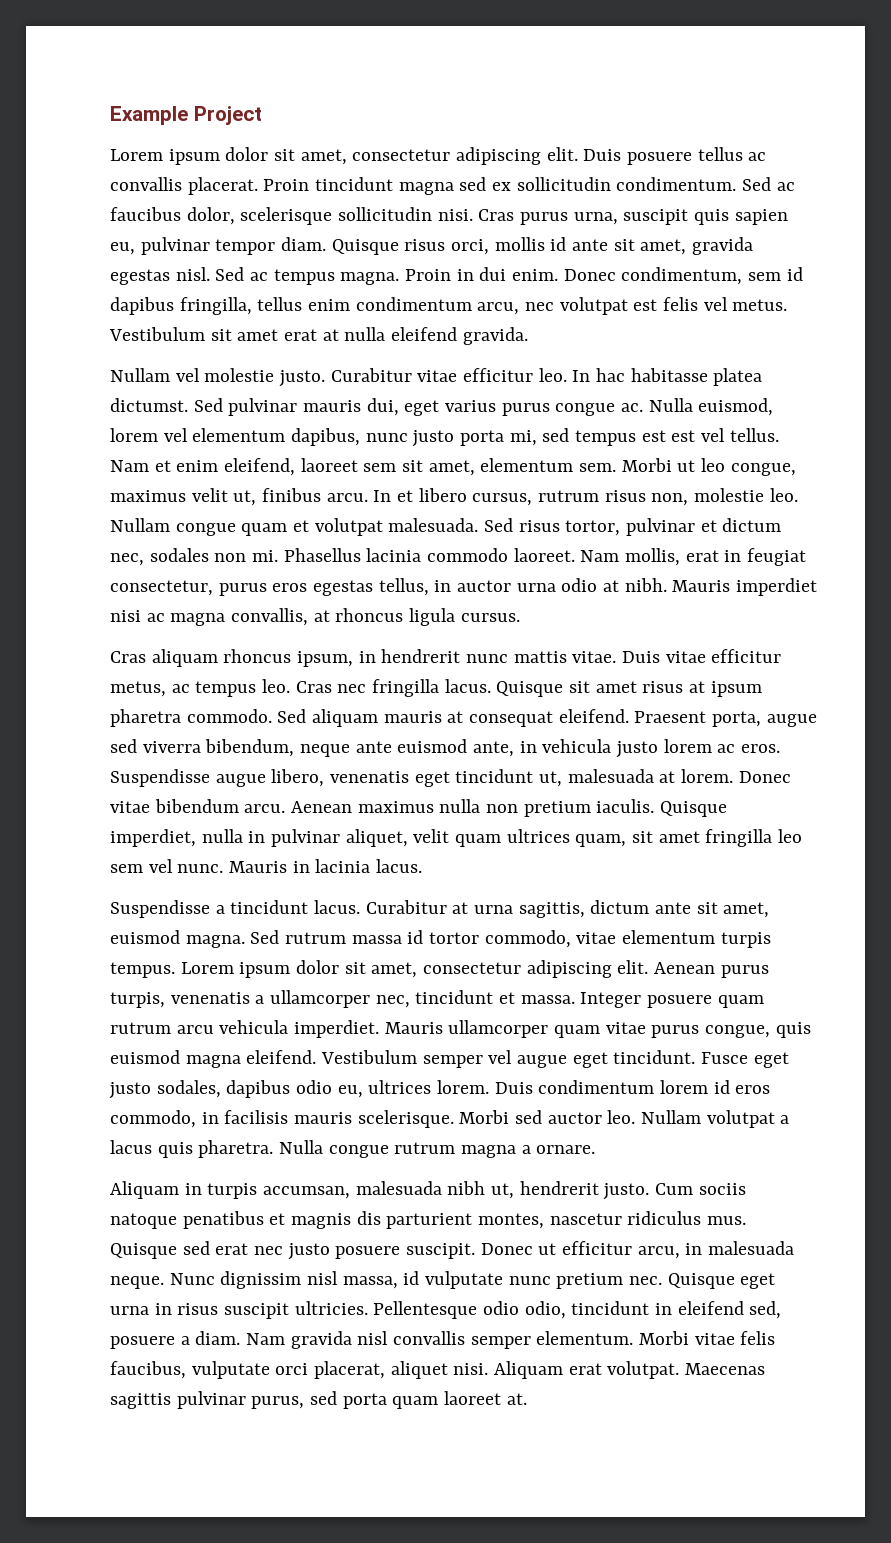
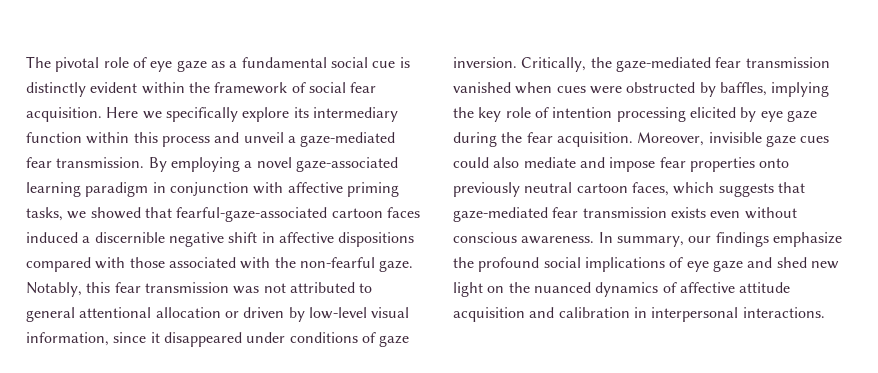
- Example Project
- Lorem ipsum dolor sit amet, consectetur adipiscing elit. Duis posuere tellus ac convallis placerat. Proin tincidunt magna sed ex sollicitudin condimentum. Sed ac faucibus dolor, scelerisque sollicitudin nisi. Cras purus urna, suscipit quis sapien eu, pulvinar tempor diam. Quisque risus orci, mollis id ante sit amet, gravida egestas nisl. Sed ac tempus magna. Proin in dui enim. Donec condimentum, sem id dapibus fringilla, tellus enim condimentum arcu, nec volutpat est felis vel metus. Vestibulum sit amet erat at nulla eleifend gravida.
- Nullam vel molestie justo. Curabitur vitae efficitur leo. In hac habitasse platea dictumst. Sed pulvinar mauris dui, eget varius purus congue ac. Nulla euismod, lorem vel elementum dapibus, nunc justo porta mi, sed tempus est est vel tellus. Nam et enim eleifend, laoreet sem sit amet, elementum sem. Morbi ut leo congue, maximus velit ut, finibus arcu. In et libero cursus, rutrum risus non, molestie leo. Nullam congue quam et volutpat malesuada. Sed risus tortor, pulvinar et dictum nec, sodales non mi. Phasellus lacinia commodo laoreet. Nam mollis, erat in feugiat consectetur, purus eros egestas tellus, in auctor urna odio at nibh. Mauris imperdiet nisi ac magna convallis, at rhoncus ligula cursus.
- Cras aliquam rhoncus ipsum, in hendrerit nunc mattis vitae. Duis vitae efficitur metus, ac tempus leo. Cras nec fringilla lacus. Quisque sit amet risus at ipsum pharetra commodo. Sed aliquam mauris at consequat eleifend. Praesent porta, augue sed viverra bibendum, neque ante euismod ante, in vehicula justo lorem ac eros. Suspendisse augue libero, venenatis eget tincidunt ut, malesuada at lorem. Donec vitae bibendum arcu. Aenean maximus nulla non pretium iaculis. Quisque imperdiet, nulla in pulvinar aliquet, velit quam ultrices quam, sit amet fringilla leo sem vel nunc. Mauris in lacinia lacus.
- Suspendisse a tincidunt lacus. Curabitur at urna sagittis, dictum ante sit amet, euismod magna. Sed rutrum massa id tortor commodo, vitae elementum turpis tempus. Lorem ipsum dolor sit amet, consectetur adipiscing elit. Aenean purus turpis, venenatis a ullamcorper nec, tincidunt et massa. Integer posuere quam rutrum arcu vehicula imperdiet. Mauris ullamcorper quam vitae purus congue, quis euismod magna eleifend. Vestibulum semper vel augue eget tincidunt. Fusce eget justo sodales, dapibus odio eu, ultrices lorem. Duis condimentum lorem id eros commodo, in facilisis mauris scelerisque. Morbi sed auctor leo. Nullam volutpat a lacus quis pharetra. Nulla congue rutrum magna a ornare.
- Aliquam in turpis accumsan, malesuada nibh ut, hendrerit justo. Cum sociis natoque penatibus et magnis dis parturient montes, nascetur ridiculus mus. Quisque sed erat nec justo posuere suscipit. Donec ut efficitur arcu, in malesuada neque. Nunc dignissim nisl massa, id vulputate nunc pretium nec. Quisque eget urna in risus suscipit ultricies. Pellentesque odio odio, tincidunt in eleifend sed, posuere a diam. Nam gravida nisl convallis semper elementum. Morbi vitae felis faucibus, vulputate orci placerat, aliquet nisi. Aliquam erat volutpat. Maecenas sagittis pulvinar purus, sed porta quam laoreet at.
+ The pivotal role of eye gaze as a fundamental social cue is distinctly evident within the framework of social fear acquisition. Here we specifically explore its intermediary function within this process and unveil a gaze-mediated fear transmission. By employing a novel gaze-associated learning paradigm in conjunction with affective priming tasks, we showed that fearful-gaze-associated cartoon faces induced a discernible negative shift in affective dispositions compared with those associated with the non-fearful gaze. Notably, this fear transmission was not attributed to general attentional allocation or driven by low-level visual information, since it disappeared under conditions of gaze inversion. Critically, the gaze-mediated fear transmission vanished when cues were obstructed by baffles, implying the key role of intention processing elicited by eye gaze during the fear acquisition. Moreover, invisible gaze cues could also mediate and impose fear properties onto previously neutral cartoon faces, which suggests that gaze-mediated fear transmission exists even without conscious awareness. In summary, our findings emphasize the profound social implications of eye gaze and shed new light on the nuanced dynamics of affective attitude acquisition and calibration in interpersonal interactions.

